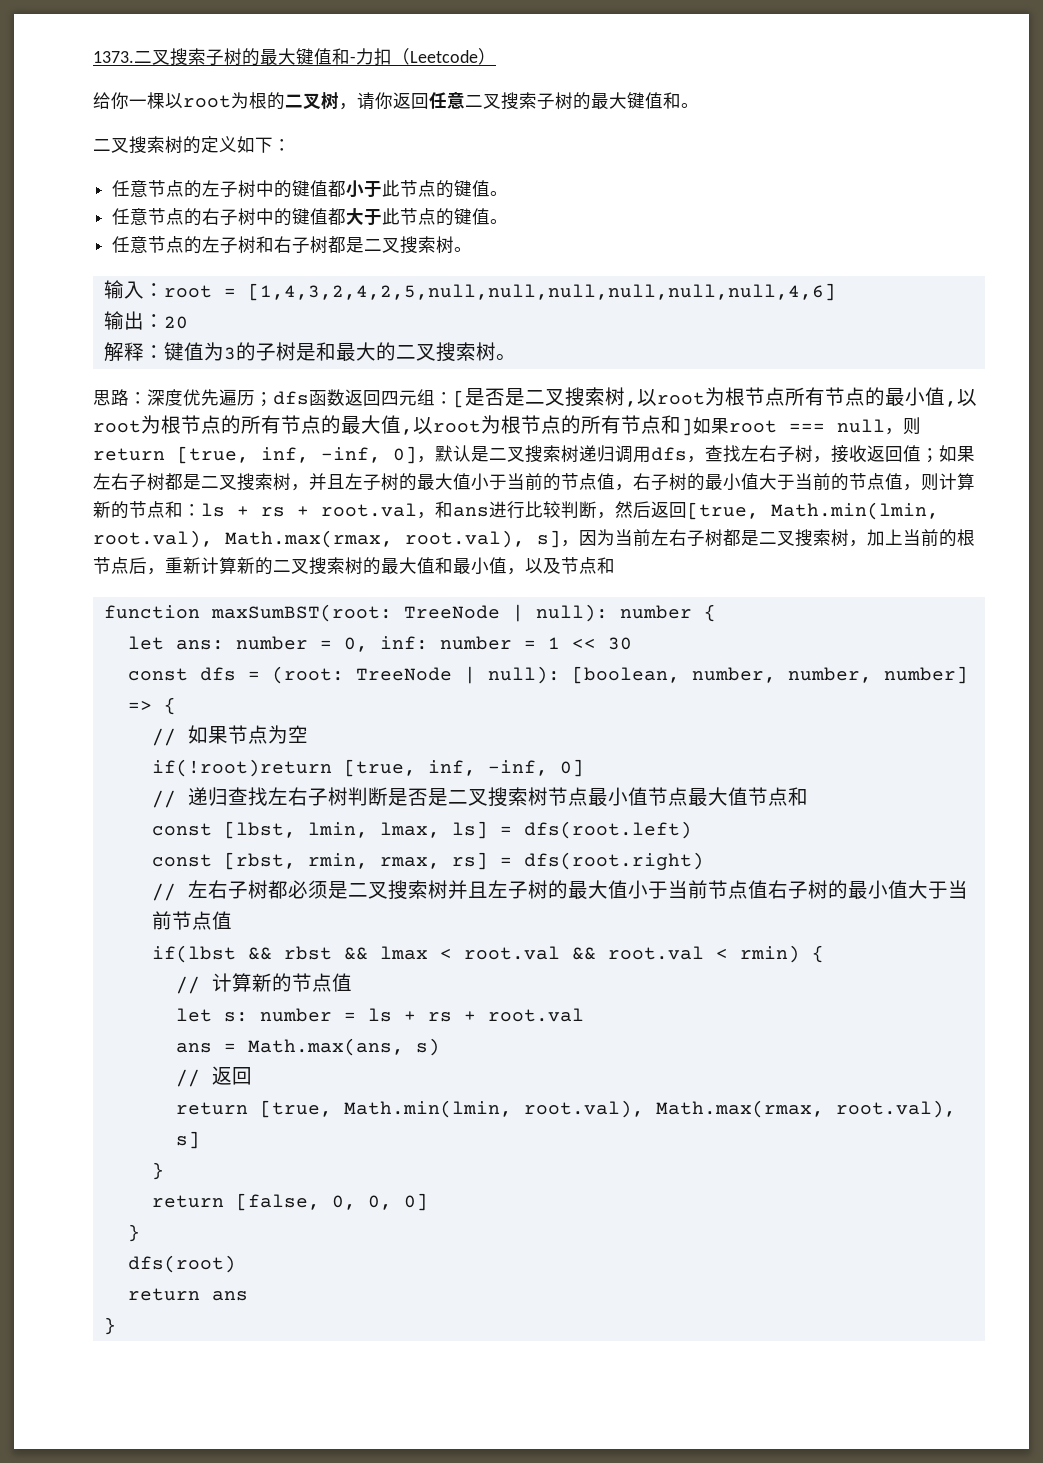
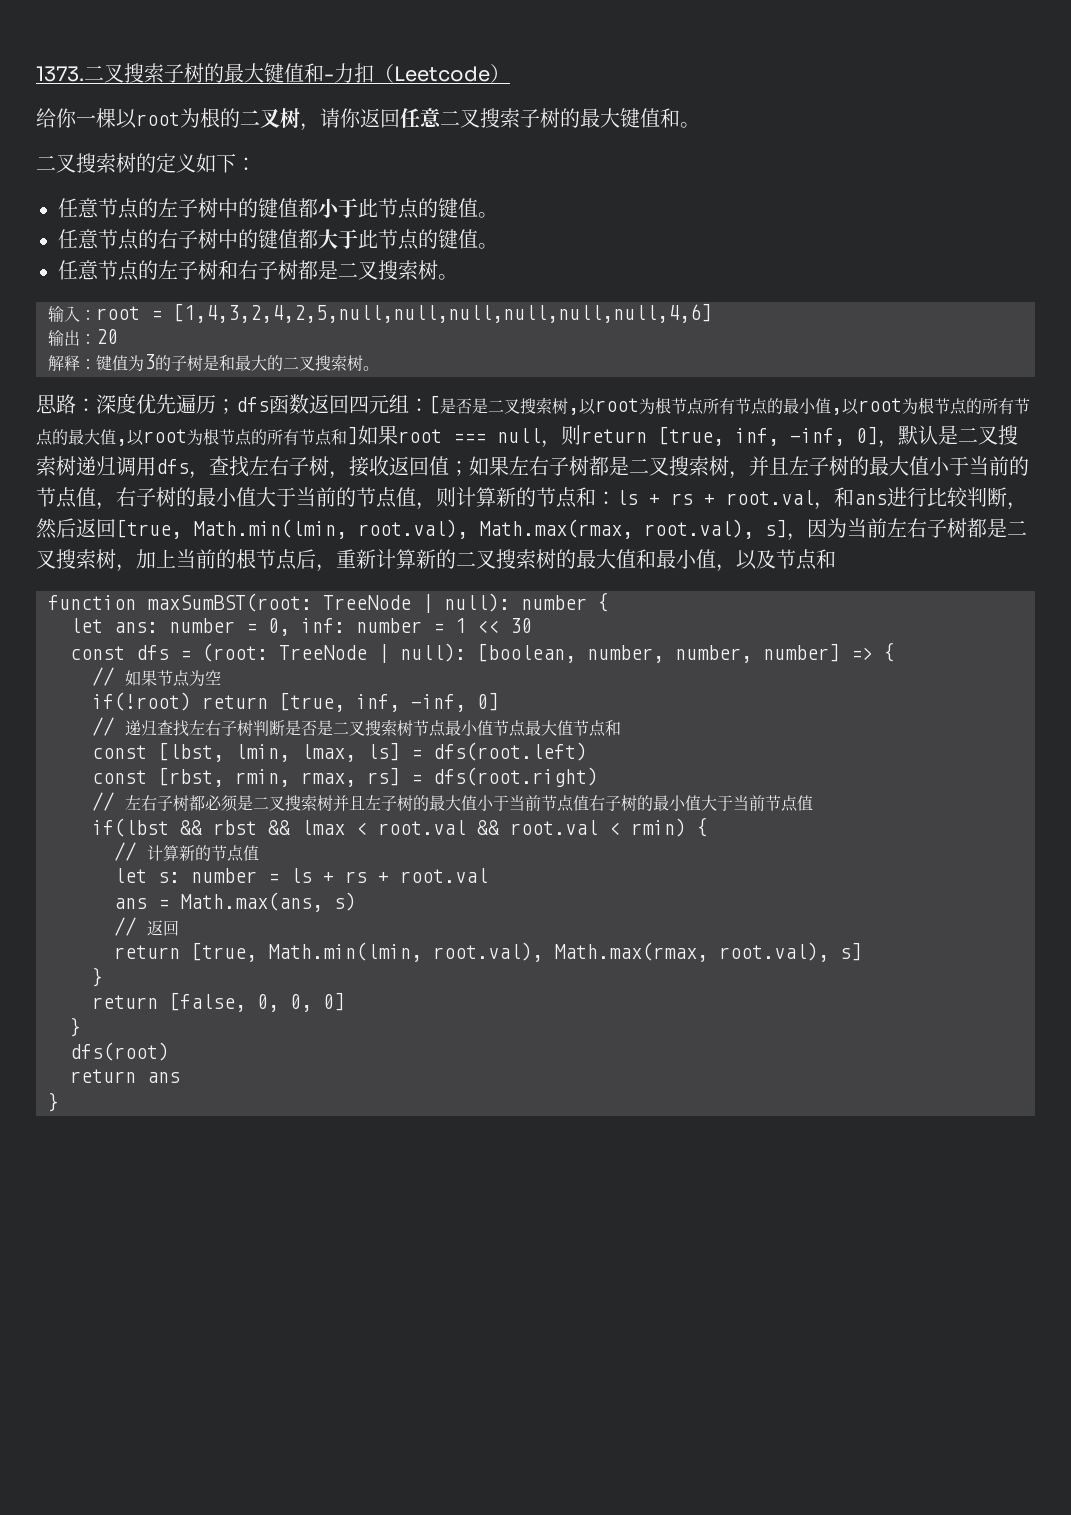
- if(!root)return [true, inf, -inf, 0]
+ if(!root) return [true, inf, -inf, 0]

